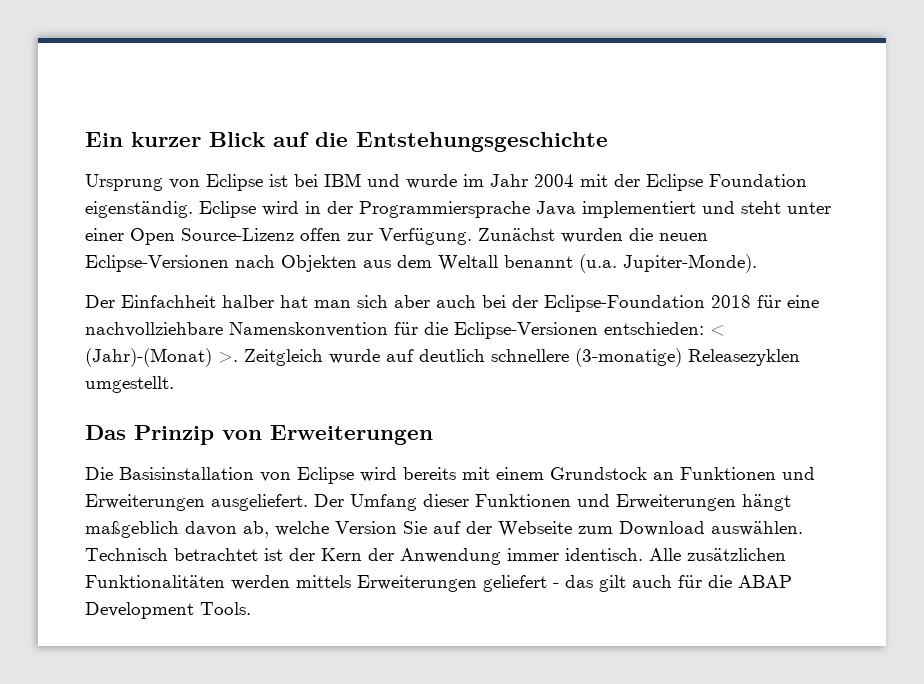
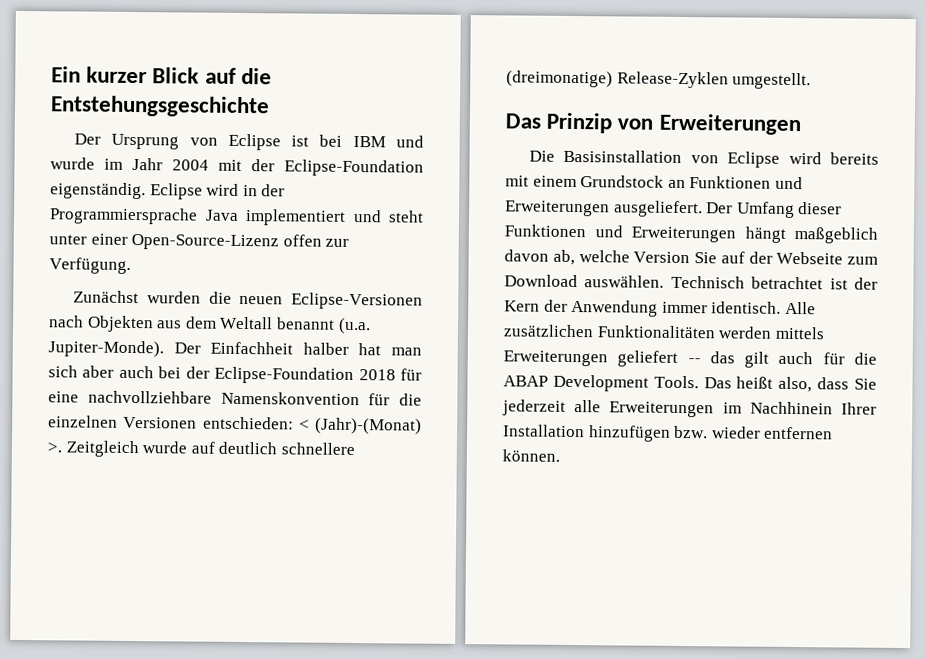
- Ursprung von Eclipse ist bei IBM und wurde im Jahr 2004 mit der Eclipse Foundation eigenständig.
+ Der Ursprung von Eclipse ist bei IBM und wurde im Jahr 2004 mit der Eclipse-Foundation eigenständig.
- Eclipse wird in der Programmiersprache Java implementiert und steht unter einer Open Source-Lizenz offen zur Verfügung. Zunächst wurden die neuen Eclipse-Versionen nach Objekten aus dem Weltall benannt (u.a. Jupiter-Monde).
- Der Einfachheit halber hat man sich aber auch bei der Eclipse-Foundation 2018 für eine nachvollziehbare Namenskonvention für die Eclipse-Versionen entschieden: < (Jahr)-(Monat) >.
+ Eclipse wird in der Programmiersprache Java implementiert und steht unter einer Open-Source-Lizenz offen zur Verfügung.
+ Zunächst wurden die neuen Eclipse-Versionen nach Objekten aus dem Weltall benannt (u.a. Jupiter-Monde). Der Einfachheit halber hat man sich aber auch bei der Eclipse-Foundation 2018 für eine nachvollziehbare Namenskonvention für die einzelnen Versionen entschieden: < (Jahr)-(Monat) >.
- Zeitgleich wurde auf deutlich schnellere (3-monatige) Releasezyklen umgestellt.
+ Zeitgleich wurde auf deutlich schnellere (dreimonatige) Release-Zyklen umgestellt.
- Alle zusätzlichen Funktionalitäten werden mittels Erweiterungen geliefert - das gilt auch für die ABAP Development Tools.
+ Alle zusätzlichen Funktionalitäten werden mittels Erweiterungen geliefert -- das gilt auch für die ABAP Development Tools.
+ Das heißt also, dass Sie jederzeit alle Erweiterungen im Nachhinein Ihrer Installation hinzufügen bzw. wieder entfernen können.

